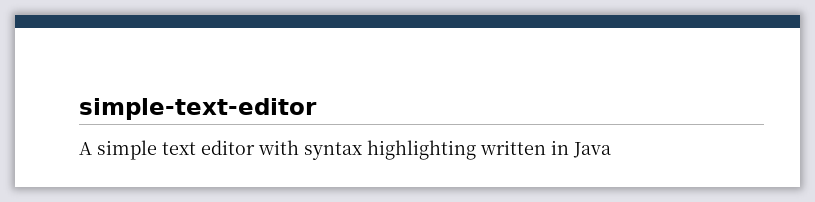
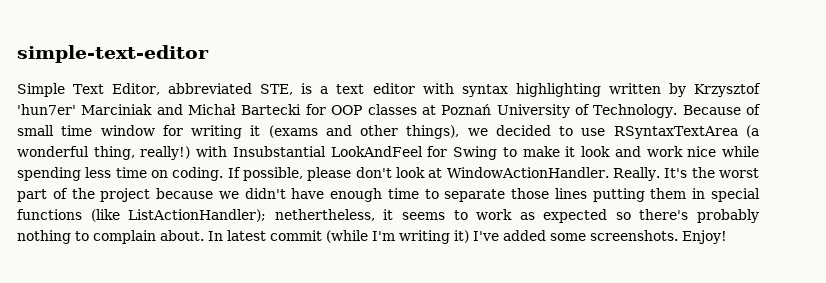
- A simple text editor with syntax highlighting written in Java
+ Simple Text Editor, abbreviated STE, is a text editor with syntax highlighting written by Krzysztof 'hun7er' Marciniak and Michał Bartecki for OOP classes at Poznań University of Technology. Because of small time window for writing it (exams and other things), we decided to use RSyntaxTextArea (a wonderful thing, really!) with Insubstantial LookAndFeel for Swing to make it look and work nice while spending less time on coding. If possible, please don't look at WindowActionHandler. Really. It's the worst part of the project because we didn't have enough time to separate those lines putting them in special functions (like ListActionHandler); nethertheless, it seems to work as expected so there's probably nothing to complain about. In latest commit (while I'm writing it) I've added some screenshots. Enjoy!

